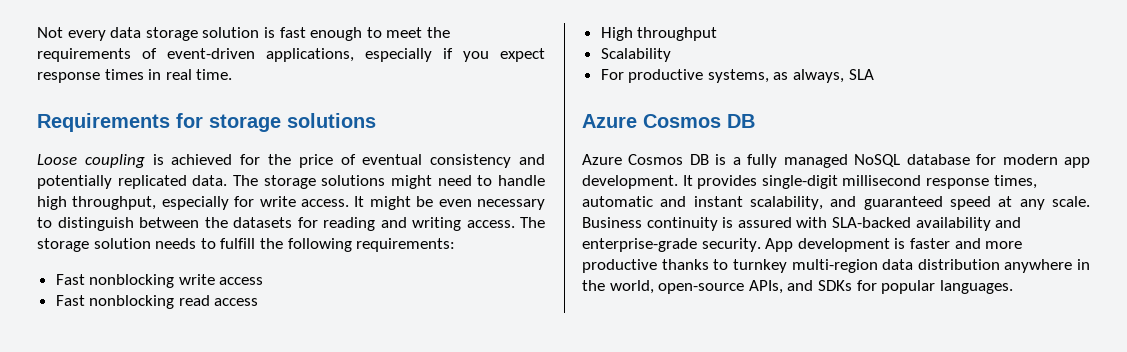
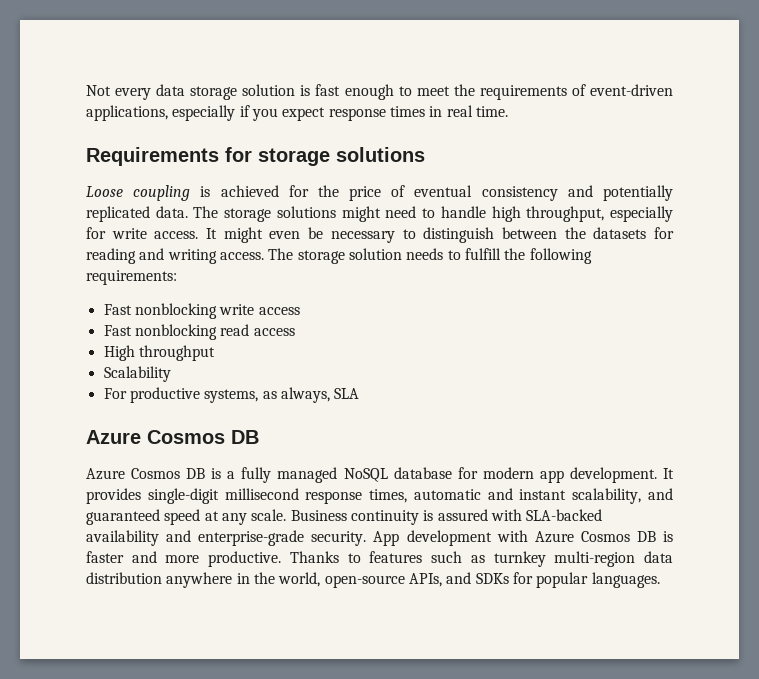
- It might be even necessary to distinguish between the datasets for reading and writing access.
+ It might even be necessary to distinguish between the datasets for reading and writing access.
- App development is faster and more productive thanks to turnkey multi-region data distribution anywhere in the world, open-source APIs, and SDKs for popular languages.
+ App development with Azure Cosmos DB is faster and more productive. Thanks to features such as turnkey multi-region data distribution anywhere in the world, open-source APIs, and SDKs for popular languages.

